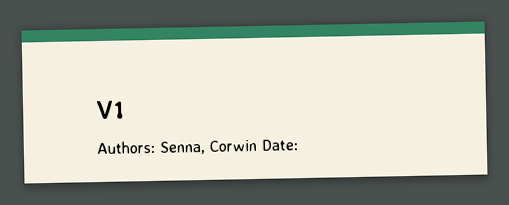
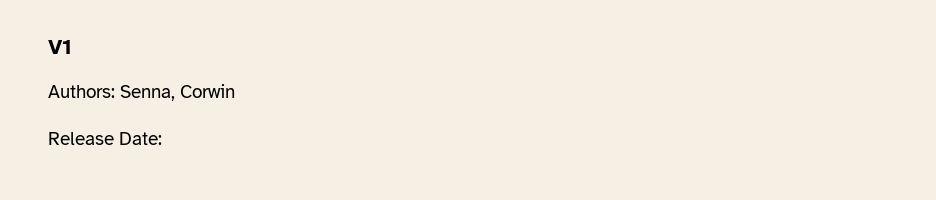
- Authors: Senna, Corwin Date:
+ Authors: Senna, Corwin
+ Release Date:

